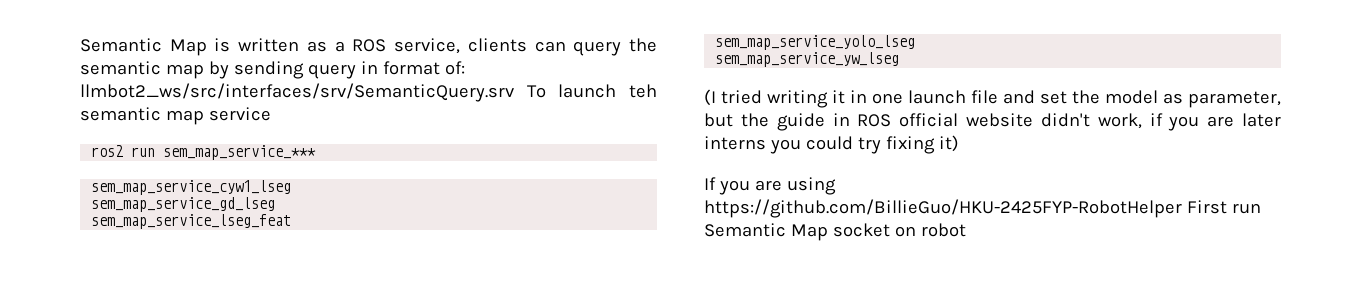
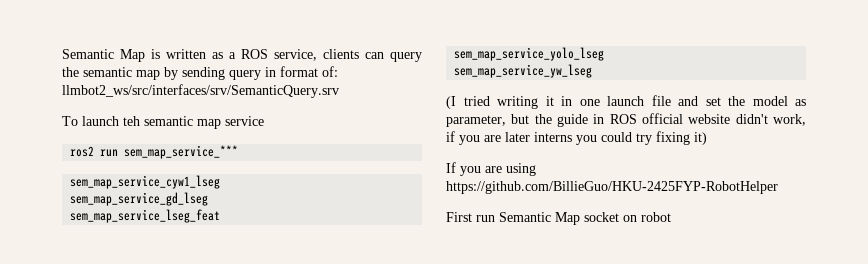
- Semantic Map is written as a ROS service, clients can query the semantic map by sending query in format of: llmbot2_ws/src/interfaces/srv/SemanticQuery.srv To launch teh semantic map service
+ Semantic Map is written as a ROS service, clients can query the semantic map by sending query in format of: llmbot2_ws/src/interfaces/srv/SemanticQuery.srv
+ To launch teh semantic map service
- If you are using https://github.com/BillieGuo/HKU-2425FYP-RobotHelper First run Semantic Map socket on robot
+ If you are using https://github.com/BillieGuo/HKU-2425FYP-RobotHelper
+ First run Semantic Map socket on robot

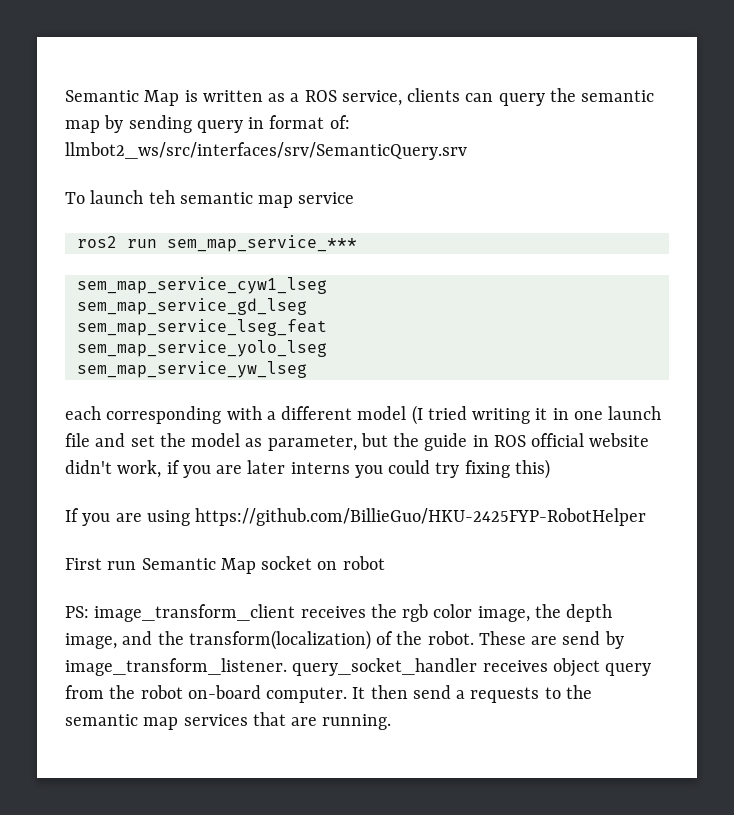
- (I tried writing it in one launch file and set the model as parameter, but the guide in ROS official website didn't work, if you are later interns you could try fixing it)
+ each corresponding with a different model (I tried writing it in one launch file and set the model as parameter, but the guide in ROS official website didn't work, if you are later interns you could try fixing this)
+ PS: image_transform_client receives the rgb color image, the depth image, and the transform(localization) of the robot. These are send by image_transform_listener. query_socket_handler receives object query from the robot on-board computer. It then send a requests to the semantic map services that are running.

